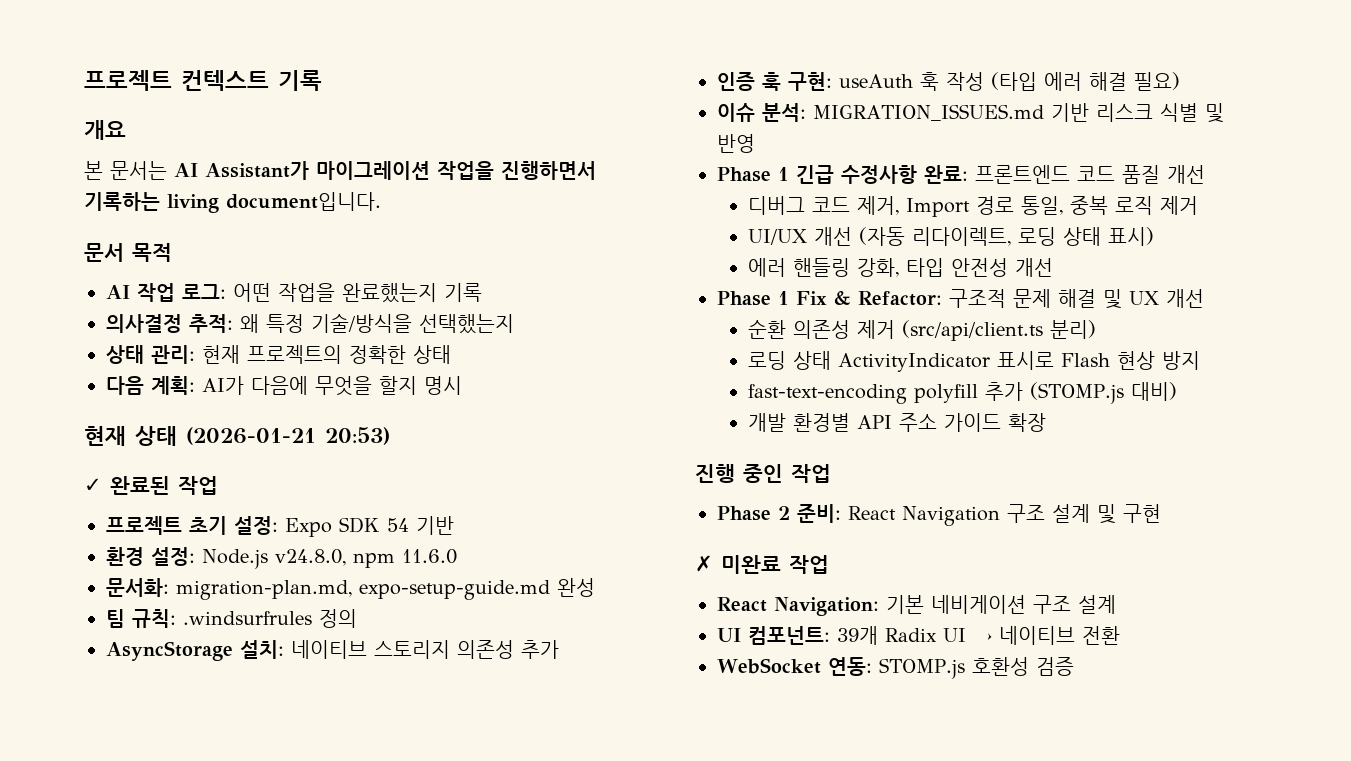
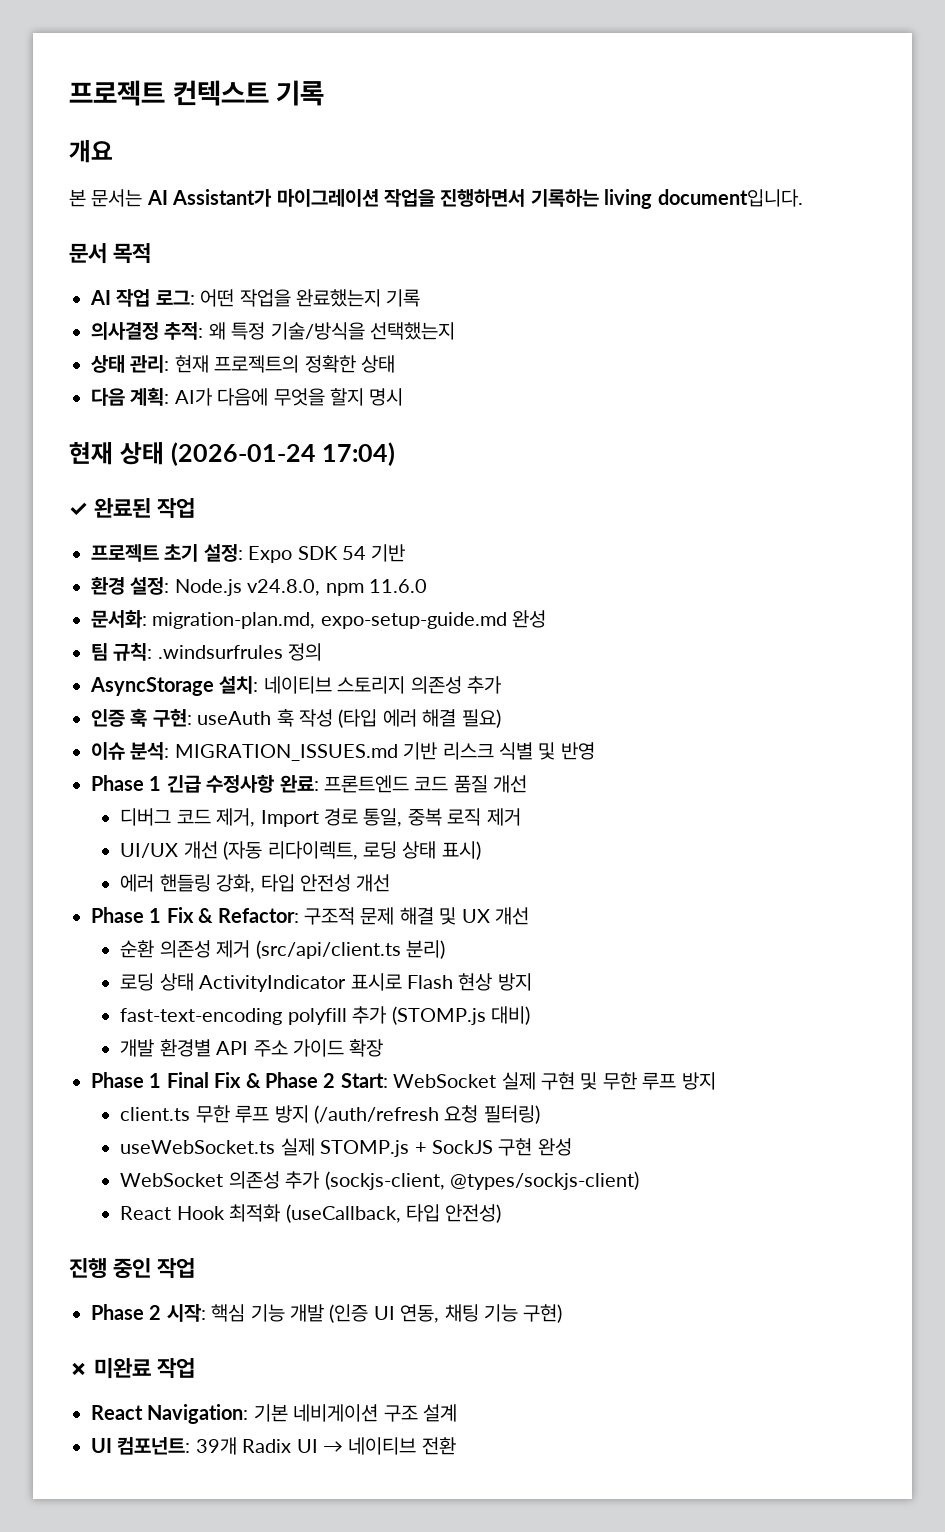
- 현재 상태 (2026-01-21 20:53)
+ 현재 상태 (2026-01-24 17:04)
+ Phase 1 Final Fix & Phase 2 Start: WebSocket 실제 구현 및 무한 루프 방지
+ client.ts 무한 루프 방지 (/auth/refresh 요청 필터링)
+ useWebSocket.ts 실제 STOMP.js + SockJS 구현 완성
+ WebSocket 의존성 추가 (sockjs-client, @types/sockjs-client)
+ React Hook 최적화 (useCallback, 타입 안전성)
- Phase 2 준비: React Navigation 구조 설계 및 구현
+ Phase 2 시작: 핵심 기능 개발 (인증 UI 연동, 채팅 기능 구현)
- WebSocket 연동: STOMP.js 호환성 검증

